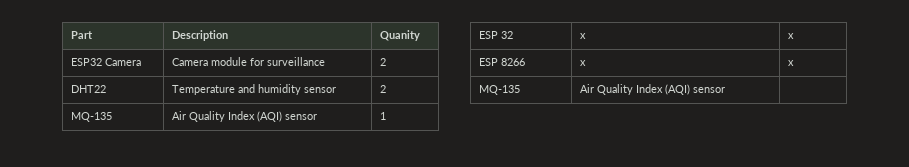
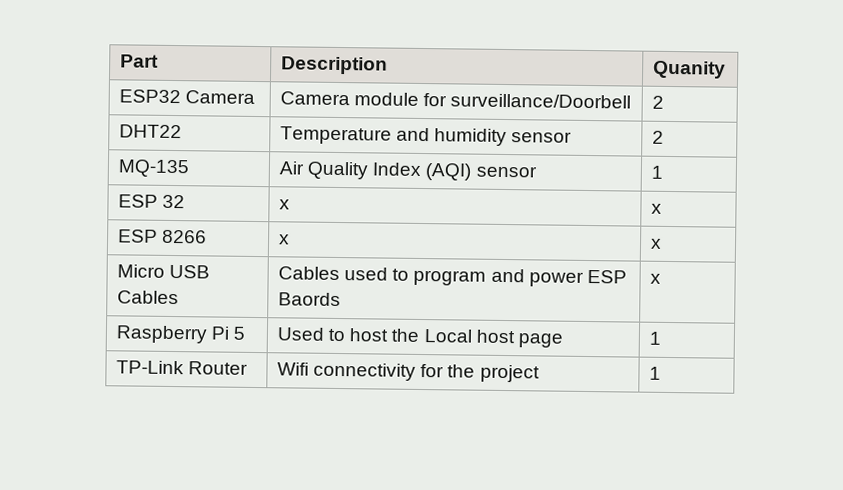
- ESP32 Camera | Camera module for surveillance | 2
+ ESP32 Camera | Camera module for surveillance/Doorbell | 2
  ESP 8266 | x | x
- MQ-135 | Air Quality Index (AQI) sensor |
+ Micro USB Cables | Cables used to program and power ESP Baords | x
+ Raspberry Pi 5 | Used to host the Local host page | 1
+ TP-Link Router | Wifi connectivity for the project | 1

